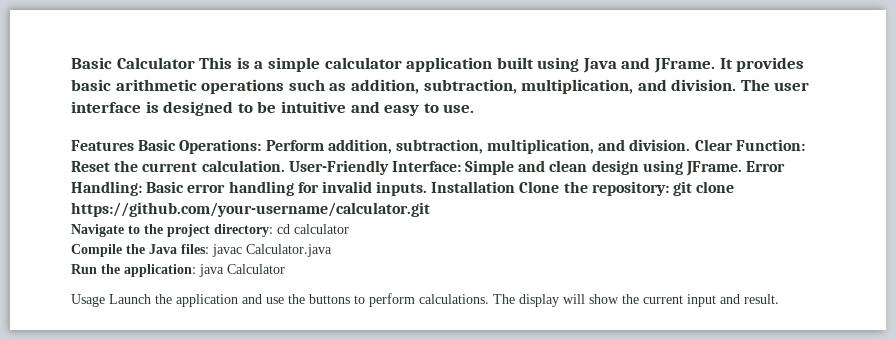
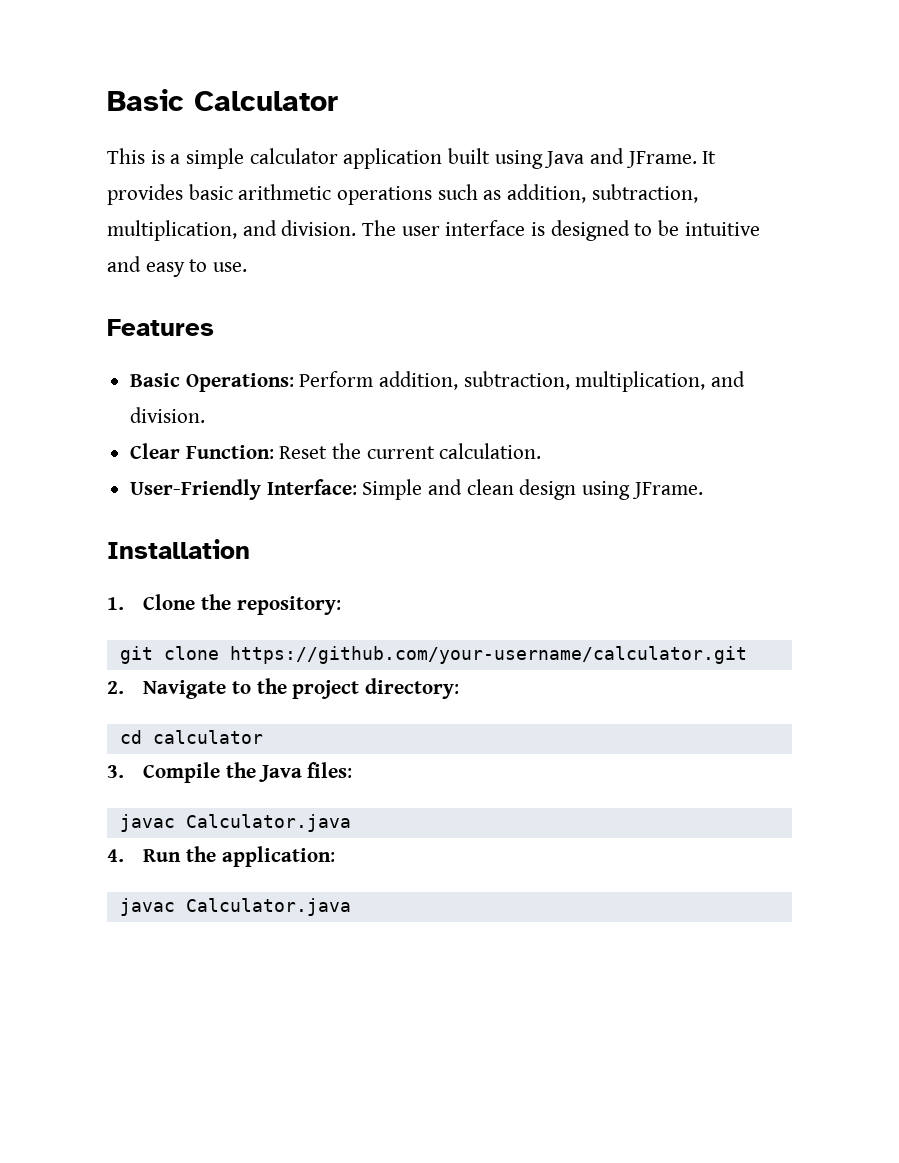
- Basic Calculator This is a simple calculator application built using Java and JFrame.
+ Basic Calculator
+ This is a simple calculator application built using Java and JFrame.
- Features Basic Operations: Perform addition, subtraction, multiplication, and division. Clear Function: Reset the current calculation. User-Friendly Interface: Simple and clean design using JFrame. Error Handling: Basic error handling for invalid inputs. Installation Clone the repository: git clone https://github.com/your-username/calculator.git
+ Features
+ Basic Operations: Perform addition, subtraction, multiplication, and division.
+ Clear Function: Reset the current calculation.
+ User-Friendly Interface: Simple and clean design using JFrame.
+ Installation
+ 1. Clone the repository:
+ git clone https://github.com/your-username/calculator.git
- Navigate to the project directory: cd calculator
+ 2. Navigate to the project directory:
+ cd calculator
- Compile the Java files: javac Calculator.java
+ 3. Compile the Java files:
+ javac Calculator.java
- Run the application: java Calculator
- Usage Launch the application and use the buttons to perform calculations. The display will show the current input and result.
+ 4. Run the application:
+ javac Calculator.java

